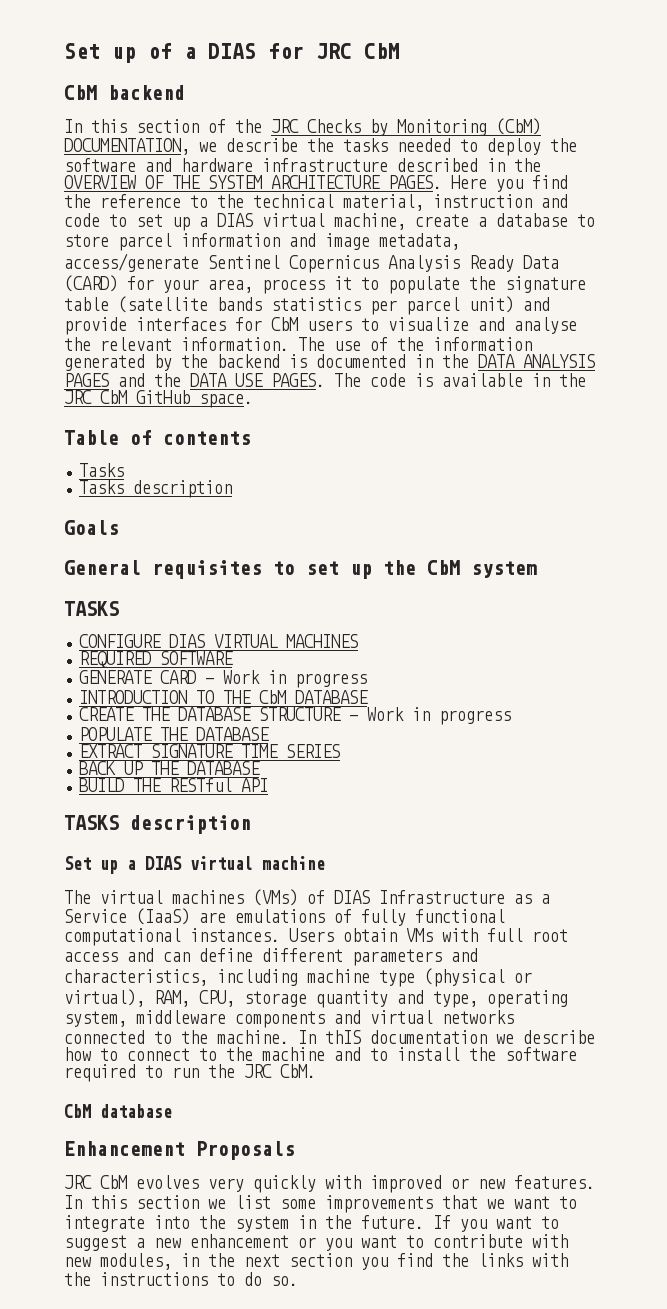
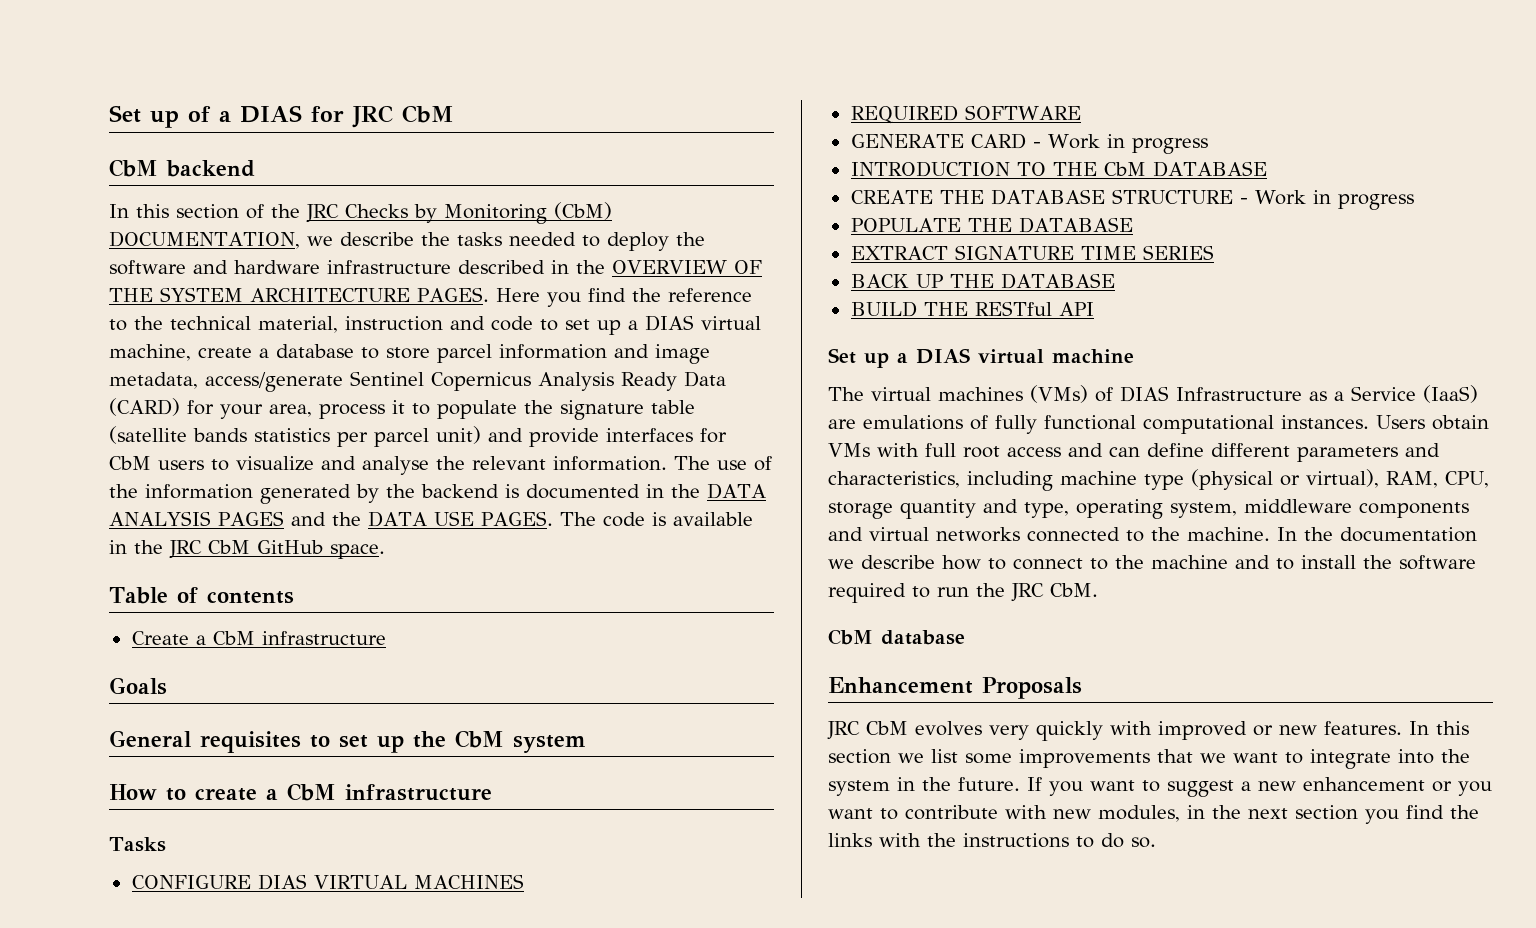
  Table of contents
- Tasks
- Tasks description
+ Create a CbM infrastructure
  General requisites to set up the CbM system
- TASKS
+ How to create a CbM infrastructure
+ Tasks
- TASKS description
- In thIS documentation we describe how to connect to the machine and to install the software required to run the JRC CbM.
+ In the documentation we describe how to connect to the machine and to install the software required to run the JRC CbM.

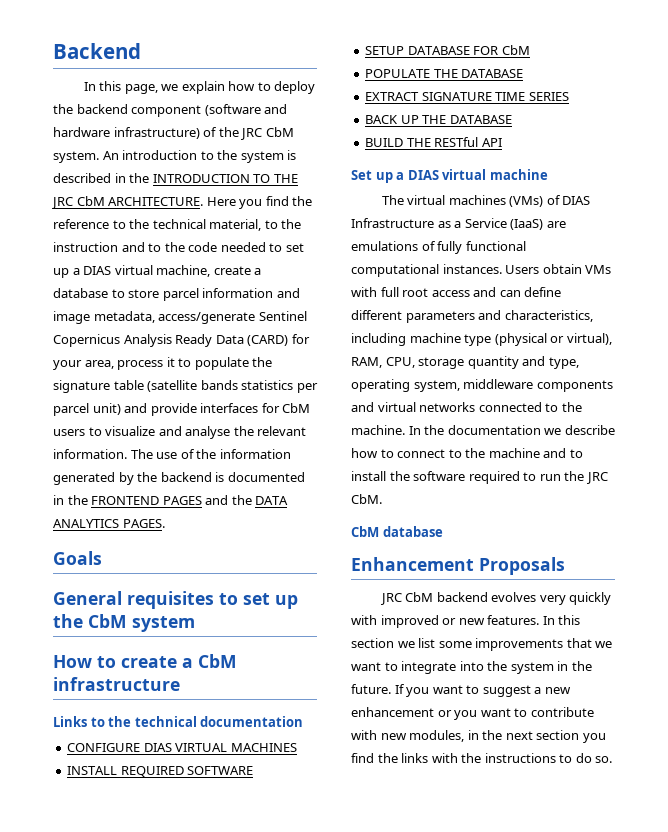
- Set up of a DIAS for JRC CbM
- CbM backend
- In this section of the JRC Checks by Monitoring (CbM) DOCUMENTATION, we describe the tasks needed to deploy the software and hardware infrastructure described in the OVERVIEW OF THE SYSTEM ARCHITECTURE PAGES.
+ Backend
+ In this page, we explain how to deploy the backend component (software and hardware infrastructure) of the JRC CbM system. An introduction to the system is described in the INTRODUCTION TO THE JRC CbM ARCHITECTURE.
- Here you find the reference to the technical material, instruction and code to set up a DIAS virtual machine, create a database to store parcel information and image metadata, access/generate Sentinel Copernicus Analysis Ready Data (CARD) for your area, process it to populate the signature table (satellite bands statistics per parcel unit) and provide interfaces for CbM users to visualize and analyse the relevant information.
+ Here you find the reference to the technical material, to the instruction and to the code needed to set up a DIAS virtual machine, create a database to store parcel information and image metadata, access/generate Sentinel Copernicus Analysis Ready Data (CARD) for your area, process it to populate the signature table (satellite bands statistics per parcel unit) and provide interfaces for CbM users to visualize and analyse the relevant information.
- The use of the information generated by the backend is documented in the DATA ANALYSIS PAGES and the DATA USE PAGES. The code is available in the JRC CbM GitHub space.
- Table of contents
- Create a CbM infrastructure
+ The use of the information generated by the backend is documented in the FRONTEND PAGES and the DATA ANALYTICS PAGES.
- Tasks
+ Links to the technical documentation
- REQUIRED SOFTWARE
+ INSTALL REQUIRED SOFTWARE
- GENERATE CARD - Work in progress
- INTRODUCTION TO THE CbM DATABASE
- CREATE THE DATABASE STRUCTURE - Work in progress
+ SETUP DATABASE FOR CbM
- JRC CbM evolves very quickly with improved or new features.
+ JRC CbM backend evolves very quickly with improved or new features.

